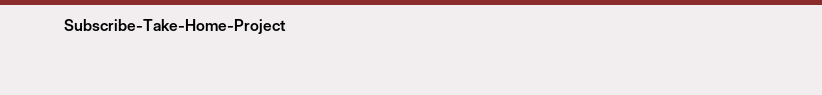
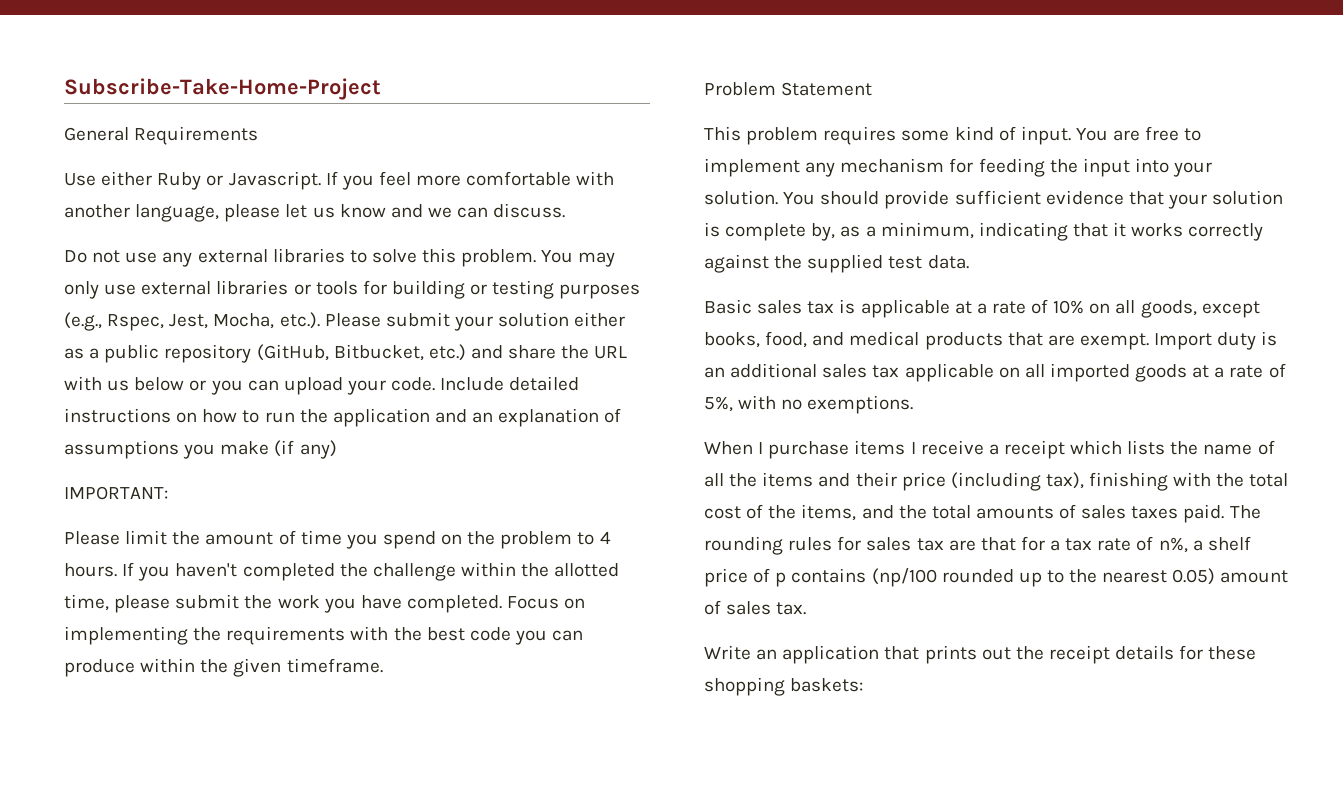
+ General Requirements
+ Use either Ruby or Javascript. If you feel more comfortable with another language, please let us know and we can discuss.
+ Do not use any external libraries to solve this problem. You may only use external libraries or tools for building or testing purposes (e.g., Rspec, Jest, Mocha, etc.). Please submit your solution either as a public repository (GitHub, Bitbucket, etc.) and share the URL with us below or you can upload your code. Include detailed instructions on how to run the application and an explanation of assumptions you make (if any)
+ IMPORTANT:
+ Please limit the amount of time you spend on the problem to 4 hours. If you haven't completed the challenge within the allotted time, please submit the work you have completed. Focus on implementing the requirements with the best code you can produce within the given timeframe.
+ Problem Statement
+ This problem requires some kind of input. You are free to implement any mechanism for feeding the input into your solution. You should provide sufficient evidence that your solution is complete by, as a minimum, indicating that it works correctly against the supplied test data.
+ Basic sales tax is applicable at a rate of 10% on all goods, except books, food, and medical products that are exempt. Import duty is an additional sales tax applicable on all imported goods at a rate of 5%, with no exemptions.
+ When I purchase items I receive a receipt which lists the name of all the items and their price (including tax), finishing with the total cost of the items, and the total amounts of sales taxes paid. The rounding rules for sales tax are that for a tax rate of n%, a shelf price of p contains (np/100 rounded up to the nearest 0.05) amount of sales tax.
+ Write an application that prints out the receipt details for these shopping baskets:

